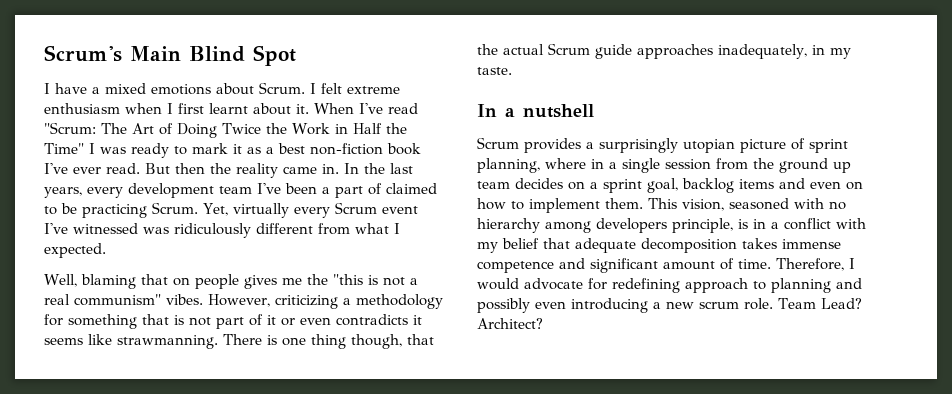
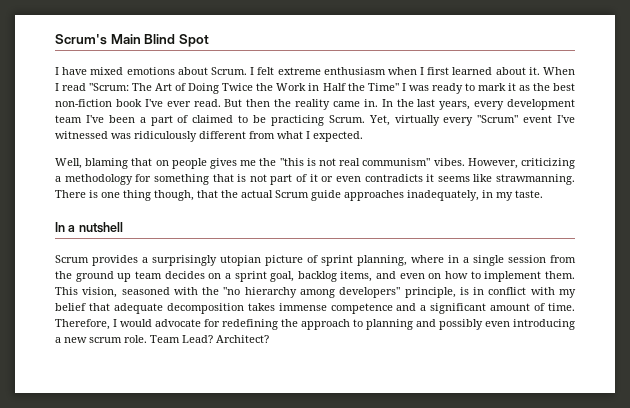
- I have a mixed emotions about Scrum.
+ I have mixed emotions about Scrum.
- I felt extreme enthusiasm when I first learnt about it.
+ I felt extreme enthusiasm when I first learned about it.
- When I've read "Scrum: The Art of Doing Twice the Work in Half the Time" I was ready to mark it as a best non-fiction book I've ever read.
+ When I read "Scrum: The Art of Doing Twice the Work in Half the Time" I was ready to mark it as the best non-fiction book I've ever read.
- Yet, virtually every Scrum event I've witnessed was ridiculously different from what I expected.
+ Yet, virtually every "Scrum" event I've witnessed was ridiculously different from what I expected.
- Well, blaming that on people gives me the "this is not a real communism" vibes.
+ Well, blaming that on people gives me the "this is not real communism" vibes.
- Scrum provides a surprisingly utopian picture of sprint planning, where in a single session from the ground up team decides on a sprint goal, backlog items and even on how to implement them.
+ Scrum provides a surprisingly utopian picture of sprint planning, where in a single session from the ground up team decides on a sprint goal, backlog items, and even on how to implement them.
- This vision, seasoned with no hierarchy among developers principle, is in a conflict with my belief that adequate decomposition takes immense competence and significant amount of time.
+ This vision, seasoned with the "no hierarchy among developers" principle, is in conflict with my belief that adequate decomposition takes immense competence and a significant amount of time.
- Therefore, I would advocate for redefining approach to planning and possibly even introducing a new scrum role.
+ Therefore, I would advocate for redefining the approach to planning and possibly even introducing a new scrum role.

